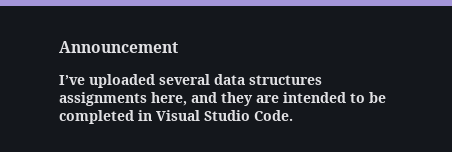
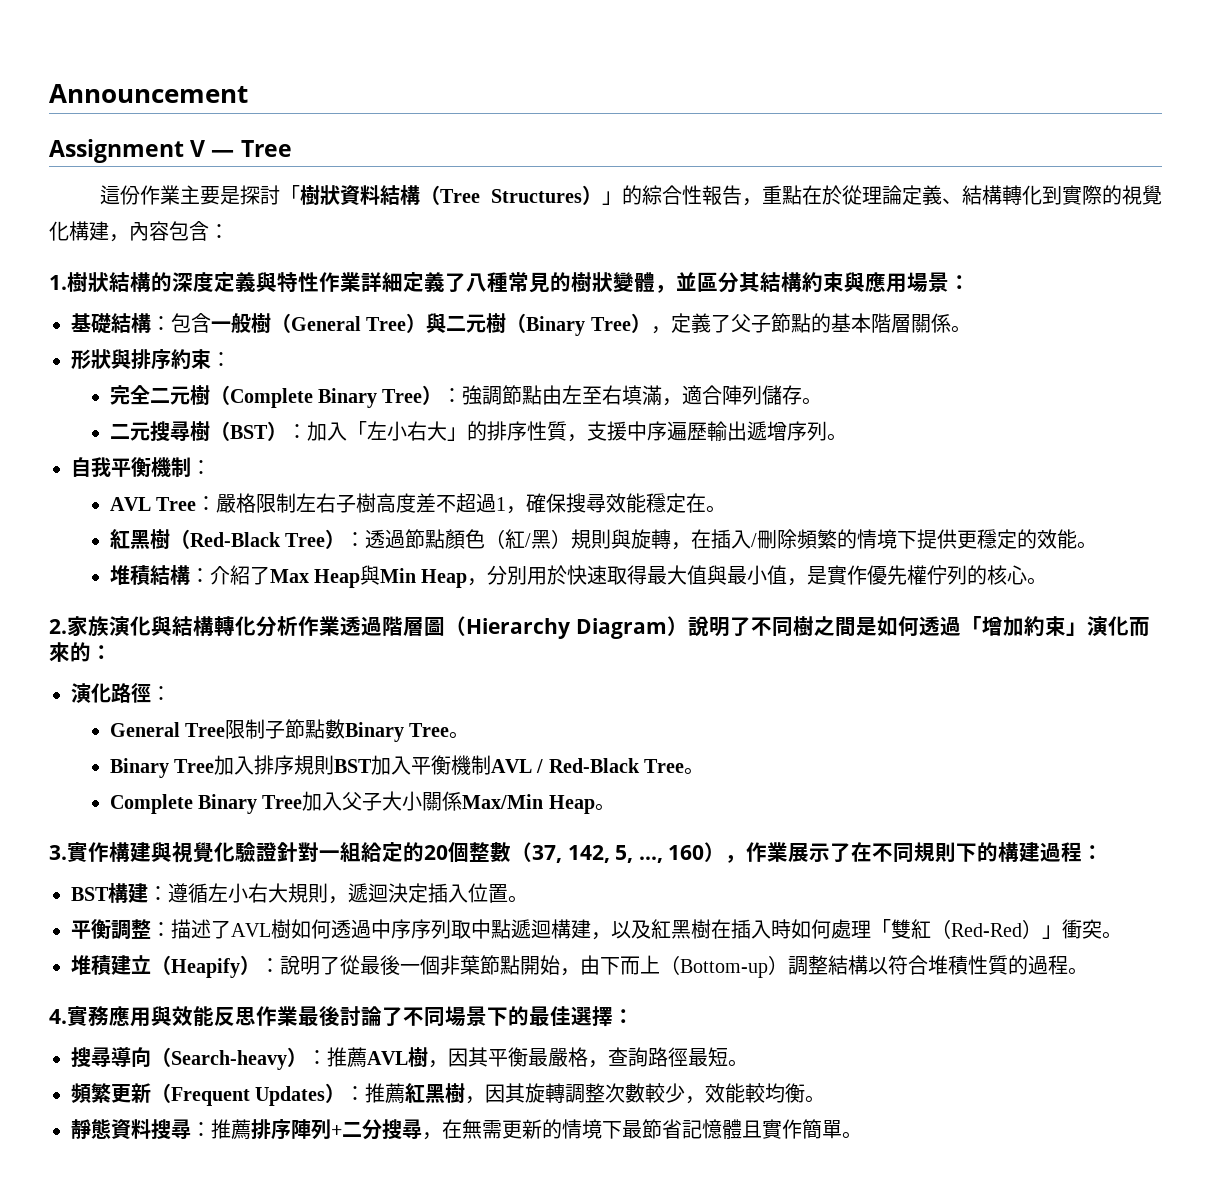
- I’ve uploaded several data structures assignments here, and they are intended to be completed in Visual Studio Code.
+ Assignment V — Tree
+ 這份作業主要是探討「樹狀資料結構（Tree Structures）」的綜合性報告，重點在於從理論定義、結構轉化到實際的視覺化構建，內容包含：
+ 1.樹狀結構的深度定義與特性作業詳細定義了八種常見的樹狀變體，並區分其結構約束與應用場景：
+ 基礎結構：包含一般樹（General Tree）與二元樹（Binary Tree），定義了父子節點的基本階層關係。
+ 形狀與排序約束：
+ 完全二元樹（Complete Binary Tree）：強調節點由左至右填滿，適合陣列儲存。
+ 二元搜尋樹（BST）：加入「左小右大」的排序性質，支援中序遍歷輸出遞增序列。
+ 自我平衡機制：
+ AVL Tree：嚴格限制左右子樹高度差不超過1，確保搜尋效能穩定在。
+ 紅黑樹（Red-Black Tree）：透過節點顏色（紅/黑）規則與旋轉，在插入/刪除頻繁的情境下提供更穩定的效能。
+ 堆積結構：介紹了Max Heap與Min Heap，分別用於快速取得最大值與最小值，是實作優先權佇列的核心。
+ 2.家族演化與結構轉化分析作業透過階層圖（Hierarchy Diagram）說明了不同樹之間是如何透過「增加約束」演化而來的：
+ 演化路徑：
+ General Tree限制子節點數Binary Tree。
+ Binary Tree加入排序規則BST加入平衡機制AVL / Red-Black Tree。
+ Complete Binary Tree加入父子大小關係Max/Min Heap。
+ 3.實作構建與視覺化驗證針對一組給定的20個整數（37, 142, 5, ..., 160），作業展示了在不同規則下的構建過程：
+ BST構建：遵循左小右大規則，遞迴決定插入位置。
+ 平衡調整：描述了AVL樹如何透過中序序列取中點遞迴構建，以及紅黑樹在插入時如何處理「雙紅（Red-Red）」衝突。
+ 堆積建立（Heapify）：說明了從最後一個非葉節點開始，由下而上（Bottom-up）調整結構以符合堆積性質的過程。
+ 4.實務應用與效能反思作業最後討論了不同場景下的最佳選擇：
+ 搜尋導向（Search-heavy）：推薦AVL樹，因其平衡最嚴格，查詢路徑最短。
+ 頻繁更新（Frequent Updates）：推薦紅黑樹，因其旋轉調整次數較少，效能較均衡。
+ 靜態資料搜尋：推薦排序陣列+二分搜尋，在無需更新的情境下最節省記憶體且實作簡單。

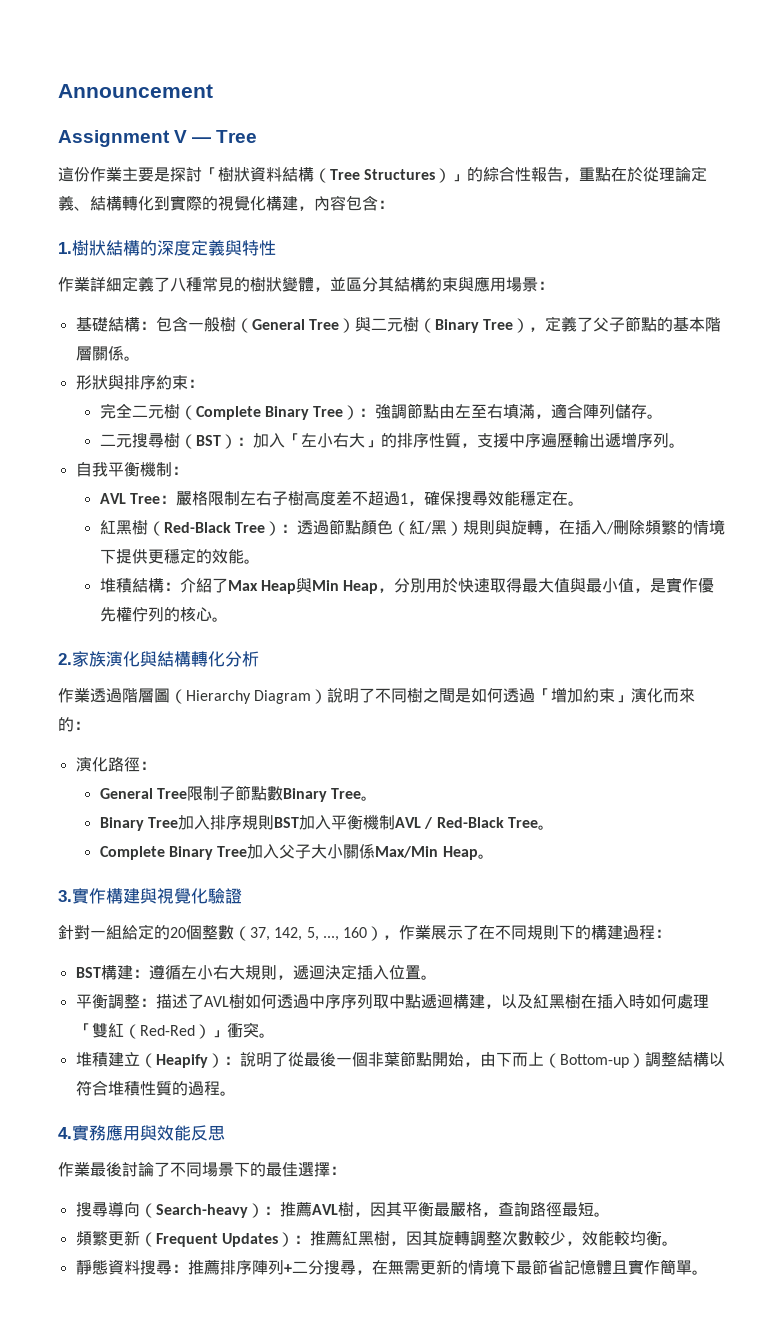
- 1.樹狀結構的深度定義與特性作業詳細定義了八種常見的樹狀變體，並區分其結構約束與應用場景：
+ 1.樹狀結構的深度定義與特性
+ 作業詳細定義了八種常見的樹狀變體，並區分其結構約束與應用場景：
- 2.家族演化與結構轉化分析作業透過階層圖（Hierarchy Diagram）說明了不同樹之間是如何透過「增加約束」演化而來的：
+ 2.家族演化與結構轉化分析
+ 作業透過階層圖（Hierarchy Diagram）說明了不同樹之間是如何透過「增加約束」演化而來的：
- 3.實作構建與視覺化驗證針對一組給定的20個整數（37, 142, 5, ..., 160），作業展示了在不同規則下的構建過程：
+ 3.實作構建與視覺化驗證
+ 針對一組給定的20個整數（37, 142, 5, ..., 160），作業展示了在不同規則下的構建過程：
- 4.實務應用與效能反思作業最後討論了不同場景下的最佳選擇：
+ 4.實務應用與效能反思
+ 作業最後討論了不同場景下的最佳選擇：

